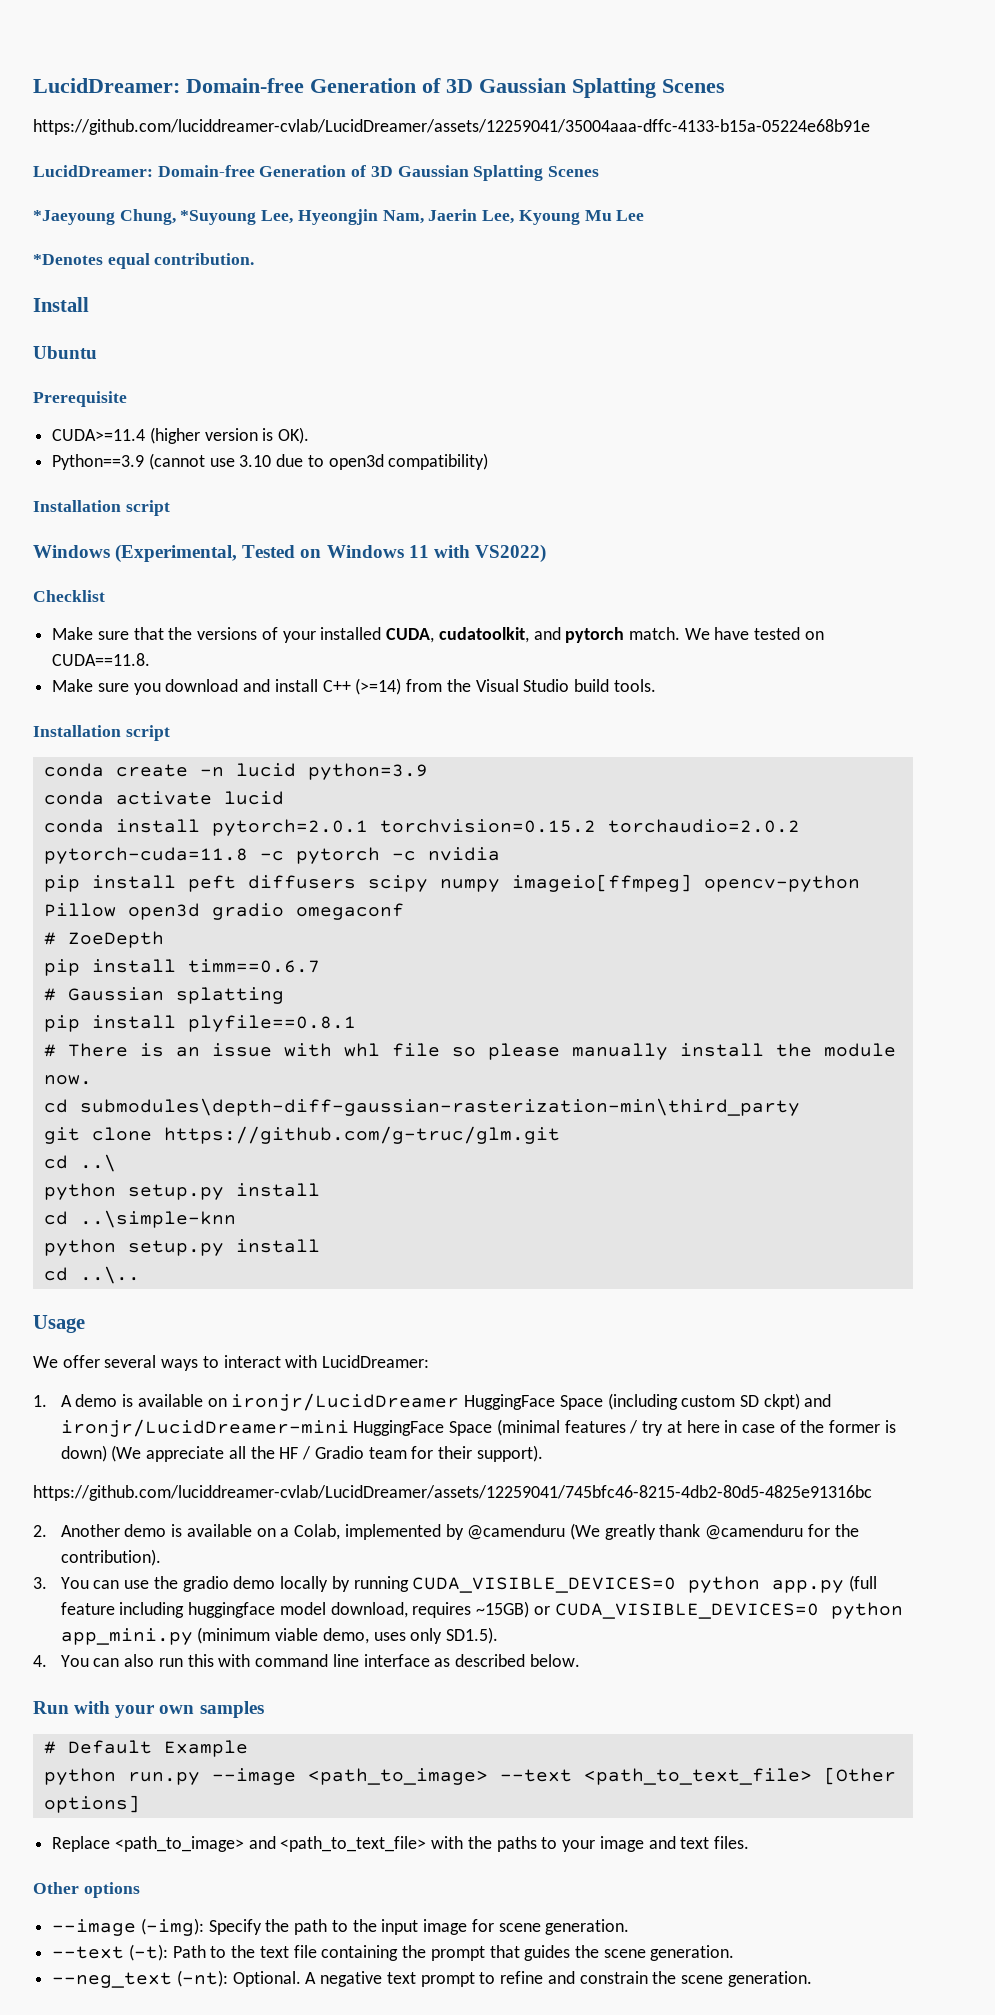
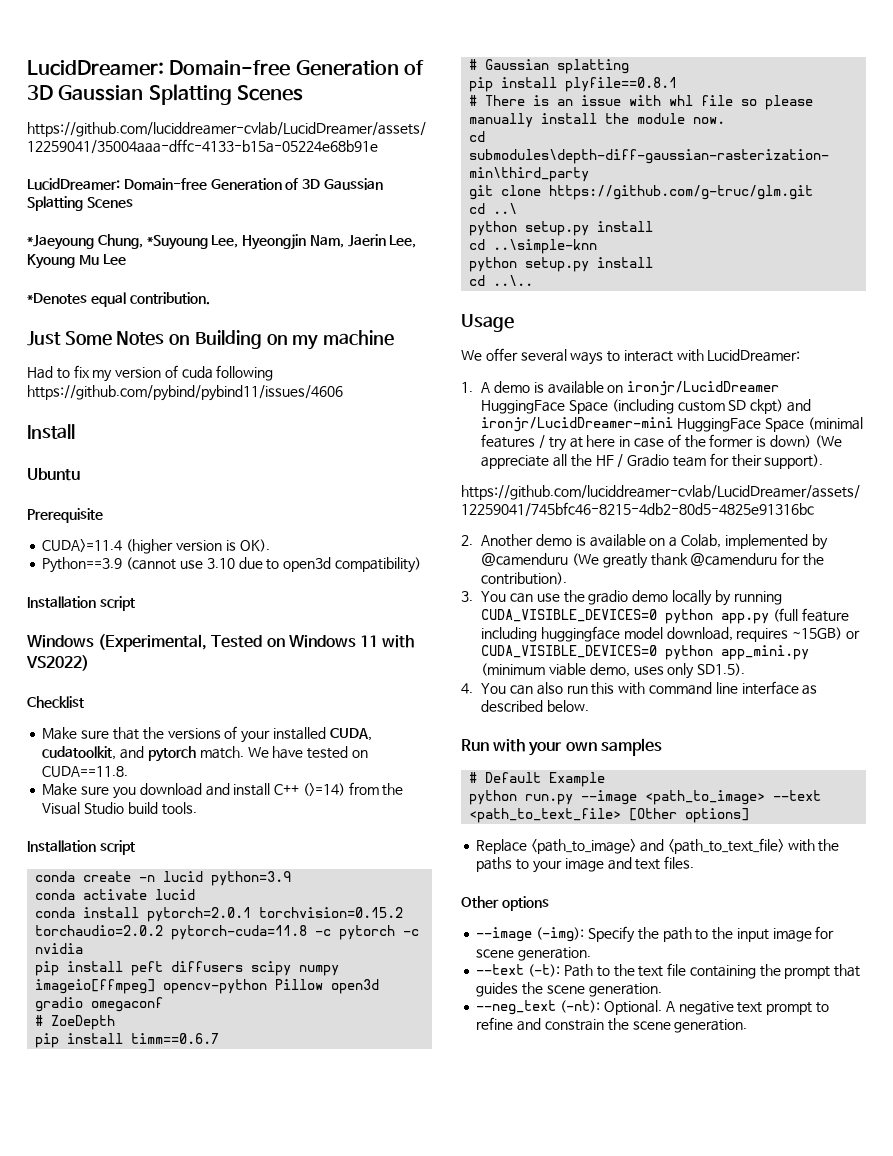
+ Just Some Notes on Building on my machine
+ Had to fix my version of cuda following https://github.com/pybind/pybind11/issues/4606

